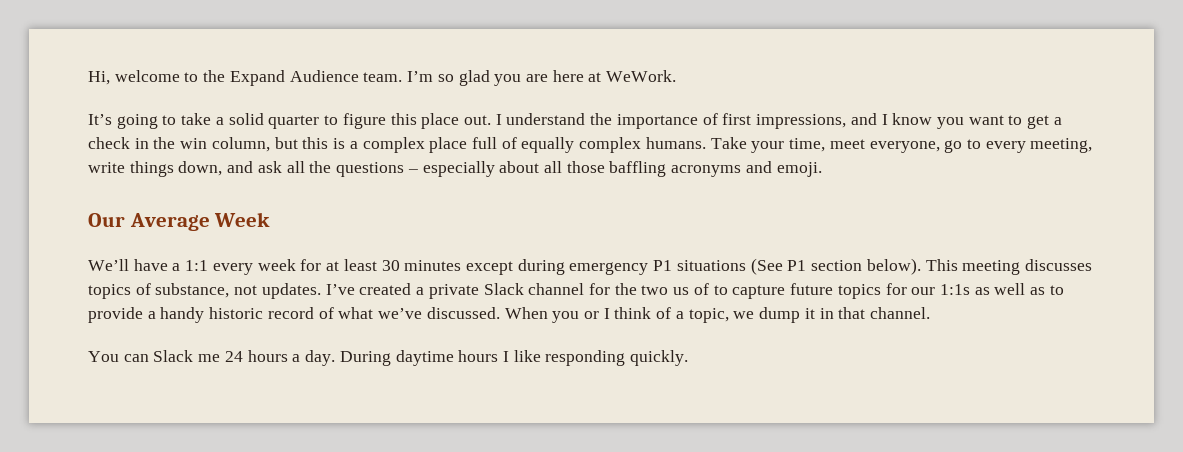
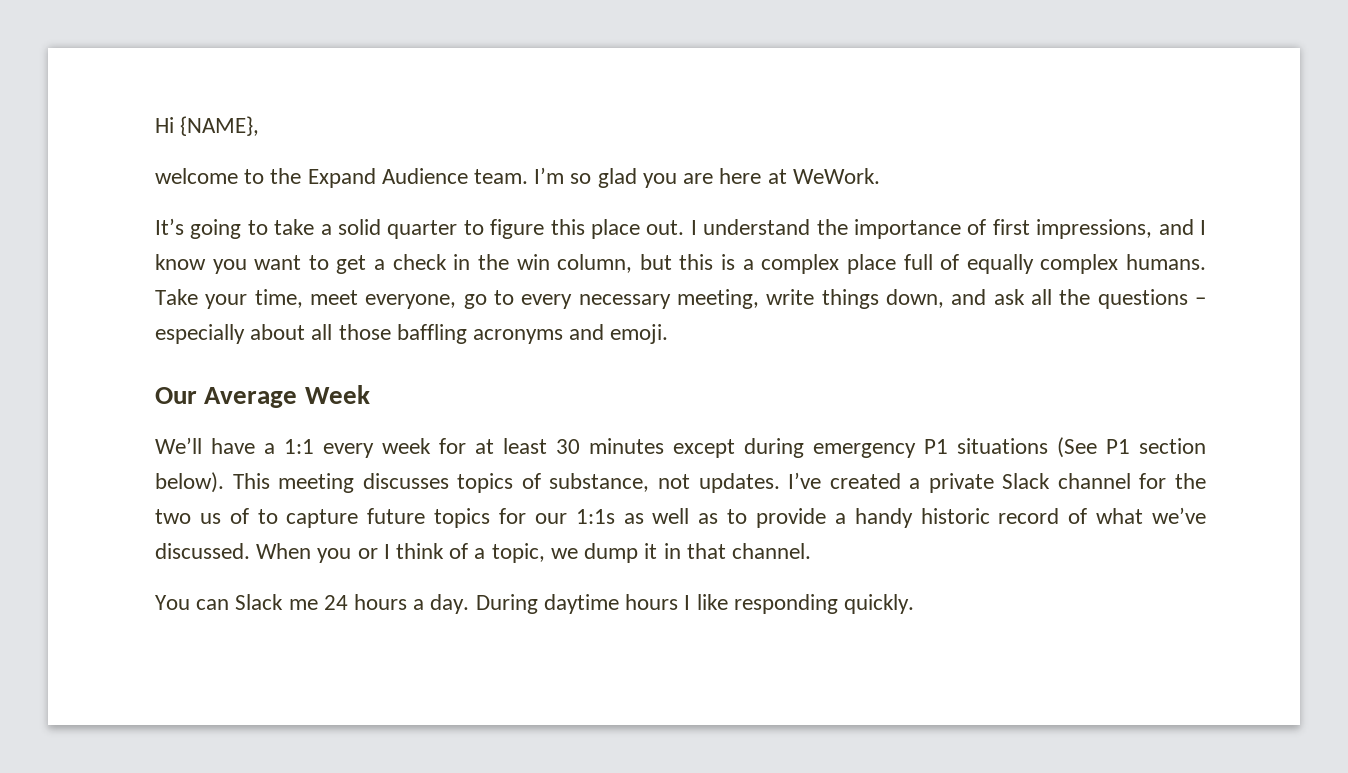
- Hi, welcome to the Expand Audience team.
+ Hi {NAME},
+ welcome to the Expand Audience team.
- Take your time, meet everyone, go to every meeting, write things down, and ask all the questions – especially about all those baffling acronyms and emoji.
+ Take your time, meet everyone, go to every necessary meeting, write things down, and ask all the questions – especially about all those baffling acronyms and emoji.

